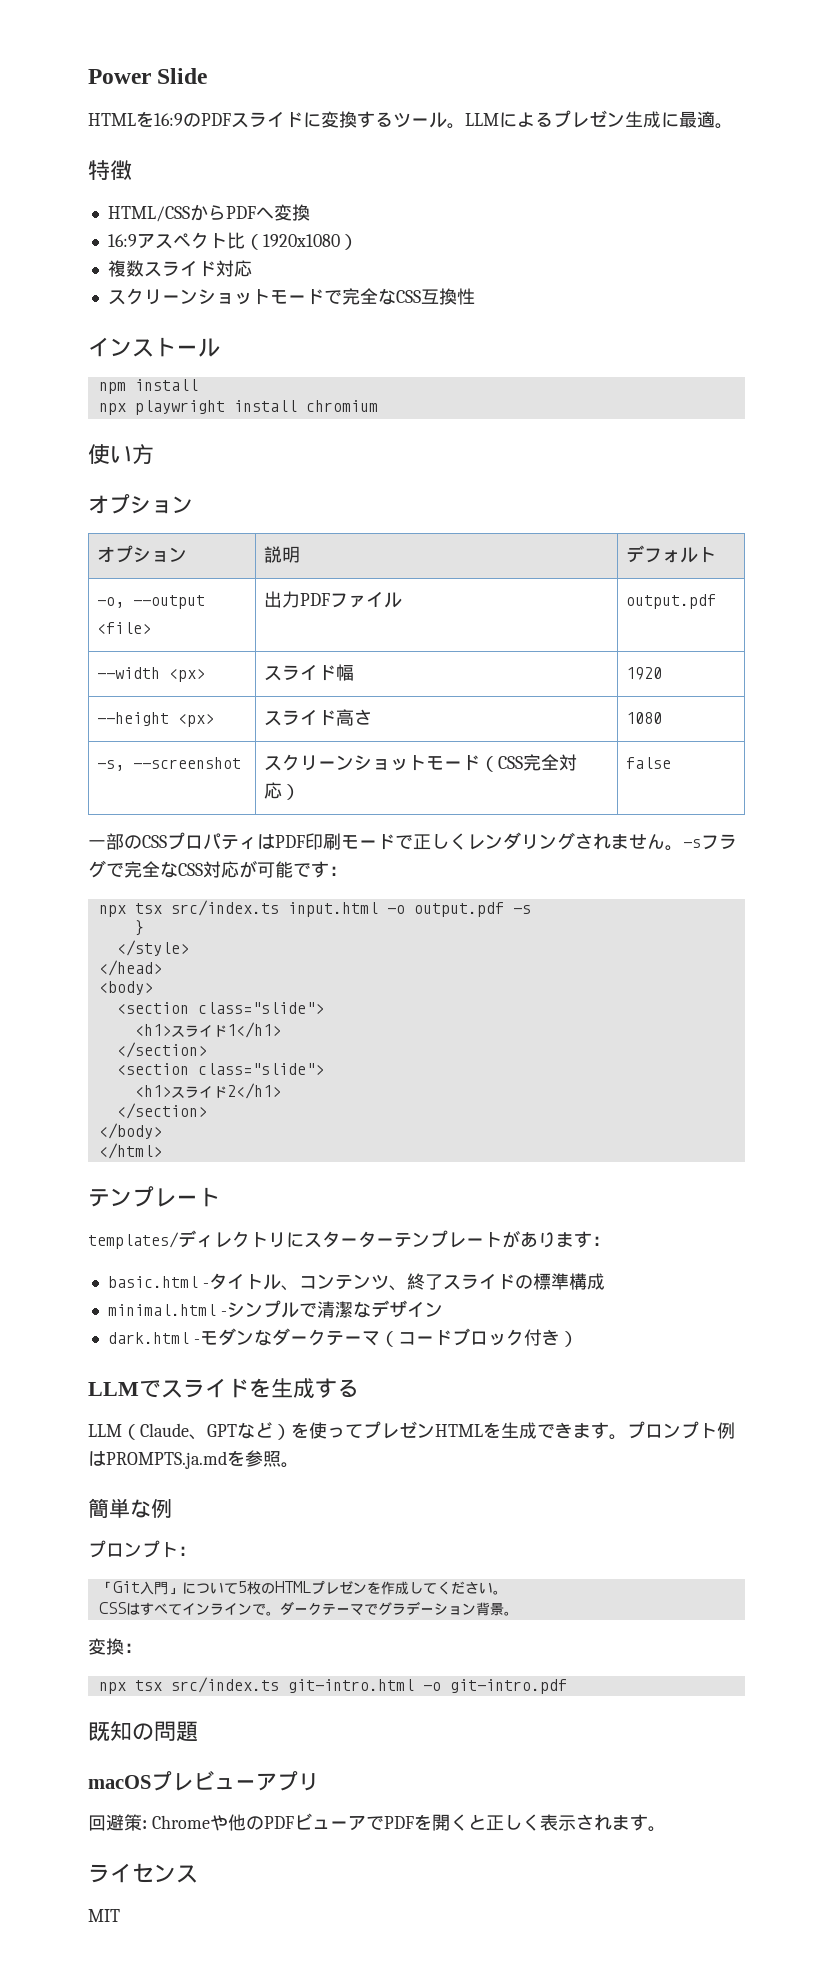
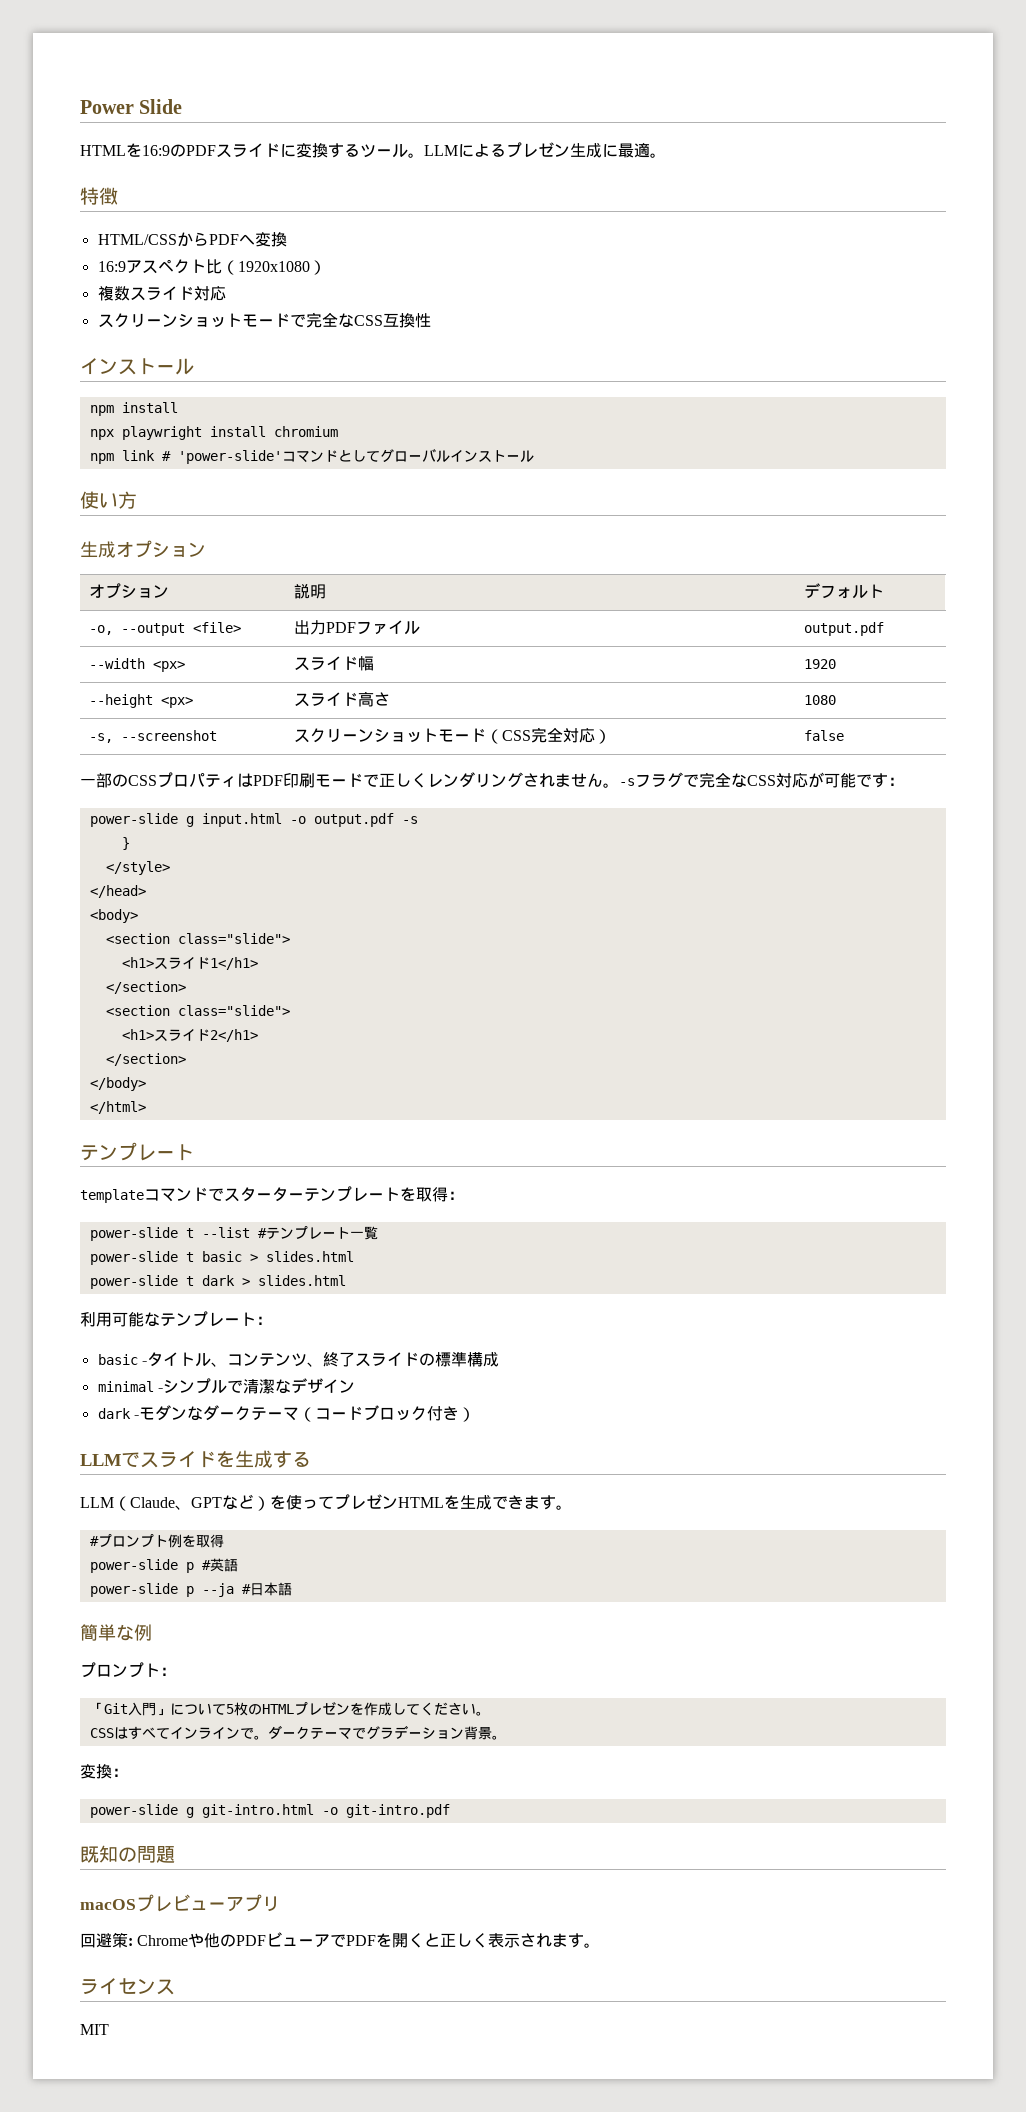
+ npm link # 'power-slide'コマンドとしてグローバルインストール
  使い方
- オプション
+ 生成オプション
- npx tsx src/index.ts input.html -o output.pdf -s
+ power-slide g input.html -o output.pdf -s
- templates/ディレクトリにスターターテンプレートがあります：
- basic.html -タイトル、コンテンツ、終了スライドの標準構成
+ templateコマンドでスターターテンプレートを取得：
+ power-slide t --list #テンプレート一覧
+ power-slide t basic > slides.html
+ power-slide t dark > slides.html
+ 利用可能なテンプレート：
+ basic -タイトル、コンテンツ、終了スライドの標準構成
- minimal.html -シンプルで清潔なデザイン
+ minimal -シンプルで清潔なデザイン
- dark.html -モダンなダークテーマ（コードブロック付き）
+ dark -モダンなダークテーマ（コードブロック付き）
- LLM（Claude、GPTなど）を使ってプレゼンHTMLを生成できます。プロンプト例はPROMPTS.ja.mdを参照。
+ LLM（Claude、GPTなど）を使ってプレゼンHTMLを生成できます。
+ #プロンプト例を取得
+ power-slide p #英語
+ power-slide p --ja #日本語
- npx tsx src/index.ts git-intro.html -o git-intro.pdf
+ power-slide g git-intro.html -o git-intro.pdf

